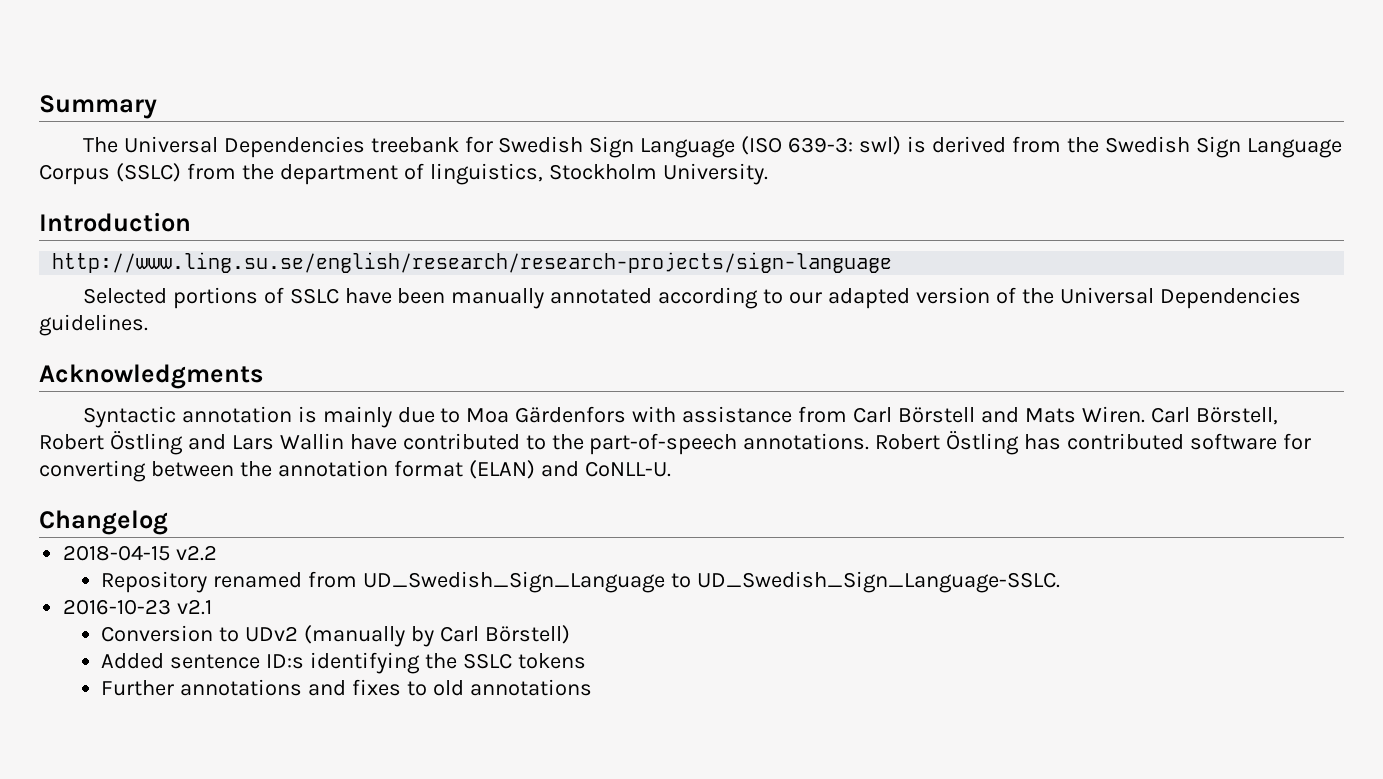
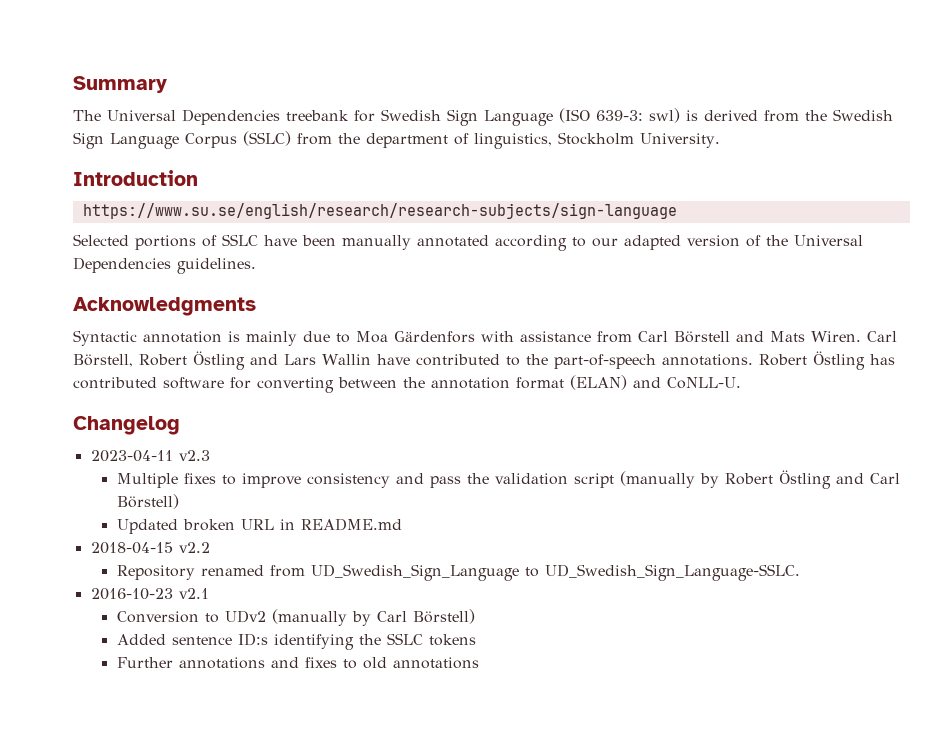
- http://www.ling.su.se/english/research/research-projects/sign-language
+ https://www.su.se/english/research/research-subjects/sign-language
+ 2023-04-11 v2.3
+ Multiple fixes to improve consistency and pass the validation script (manually by Robert Östling and Carl Börstell)
+ Updated broken URL in README.md

